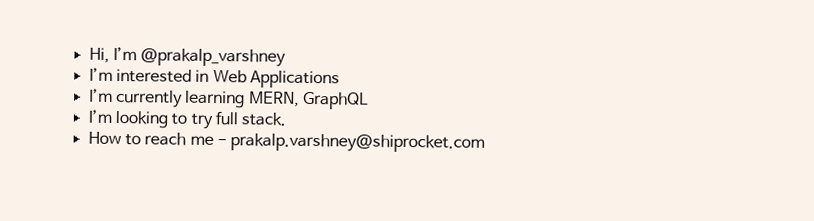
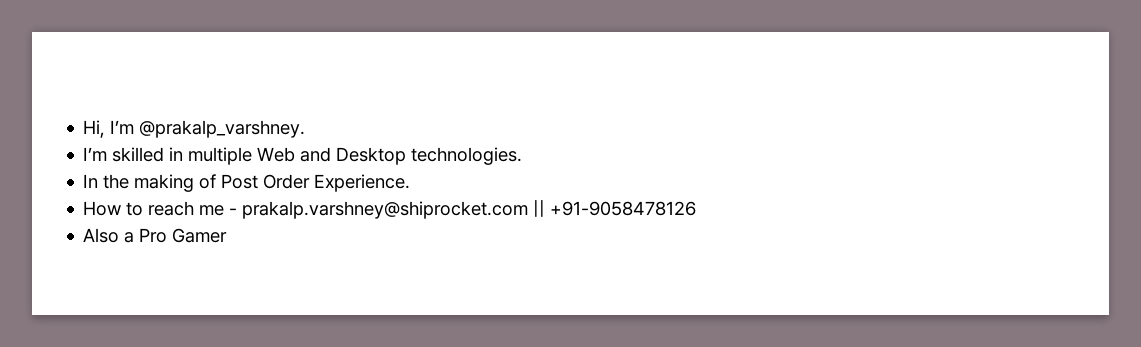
- Hi, I’m @prakalp_varshney
- I’m interested in Web Applications
- I’m currently learning MERN, GraphQL
- I’m looking to try full stack.
+ Hi, I’m @prakalp_varshney.
+ I’m skilled in multiple Web and Desktop technologies.
+ In the making of Post Order Experience.
- How to reach me - prakalp.varshney@shiprocket.com
+ How to reach me - prakalp.varshney@shiprocket.com || +91-9058478126
+ Also a Pro Gamer

